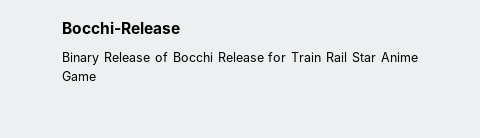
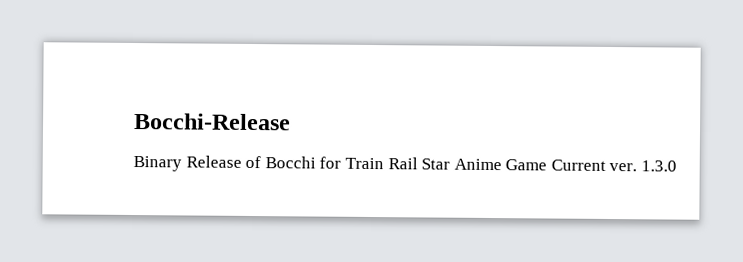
- Binary Release of Bocchi Release for Train Rail Star Anime Game
+ Binary Release of Bocchi for Train Rail Star Anime Game Current ver. 1.3.0

